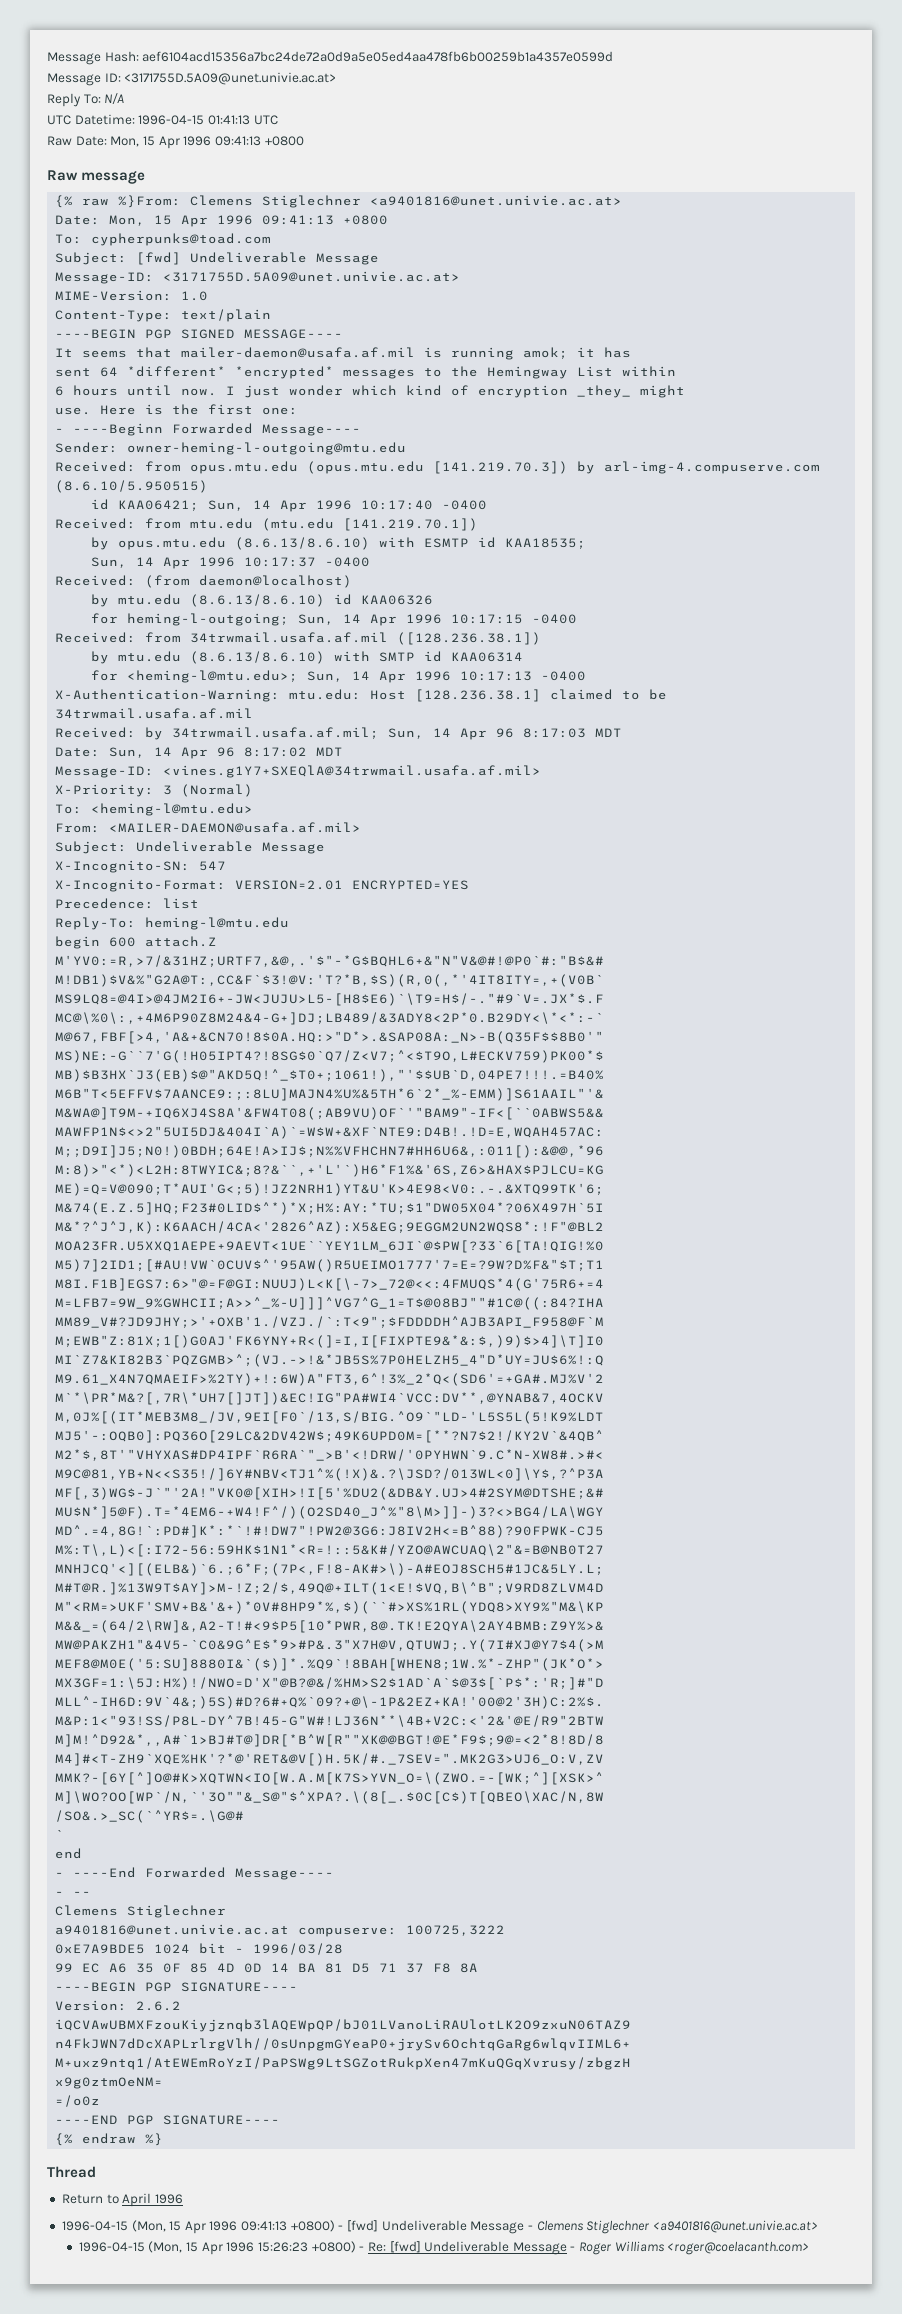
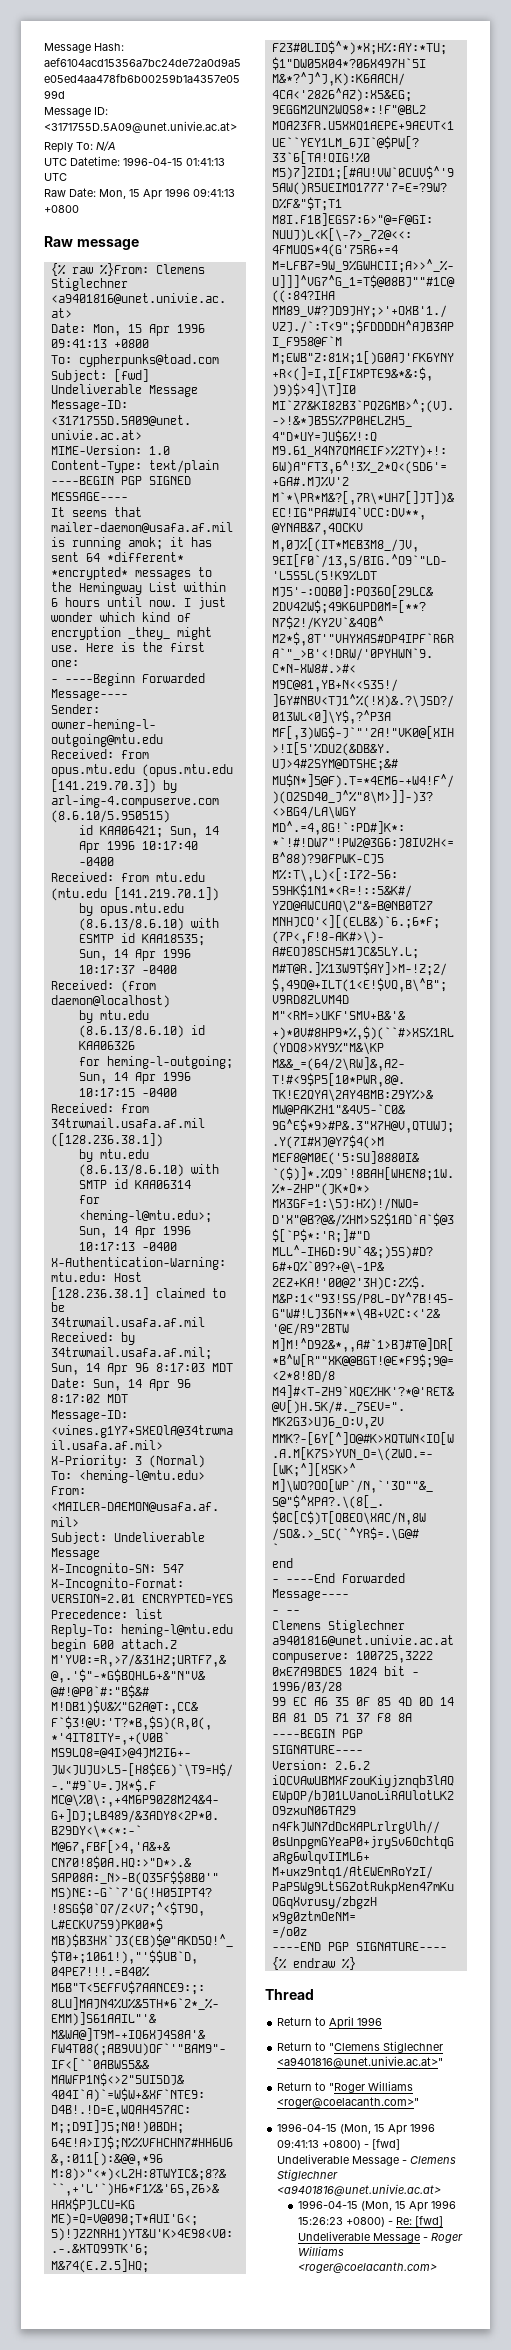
+ Return to "Clemens Stiglechner <a9401816@unet.univie.ac.at>"
+ Return to "Roger Williams <roger@coelacanth.com>"

